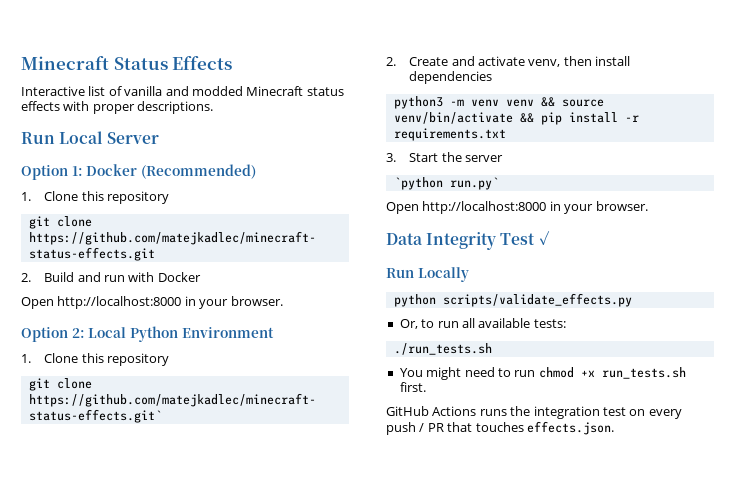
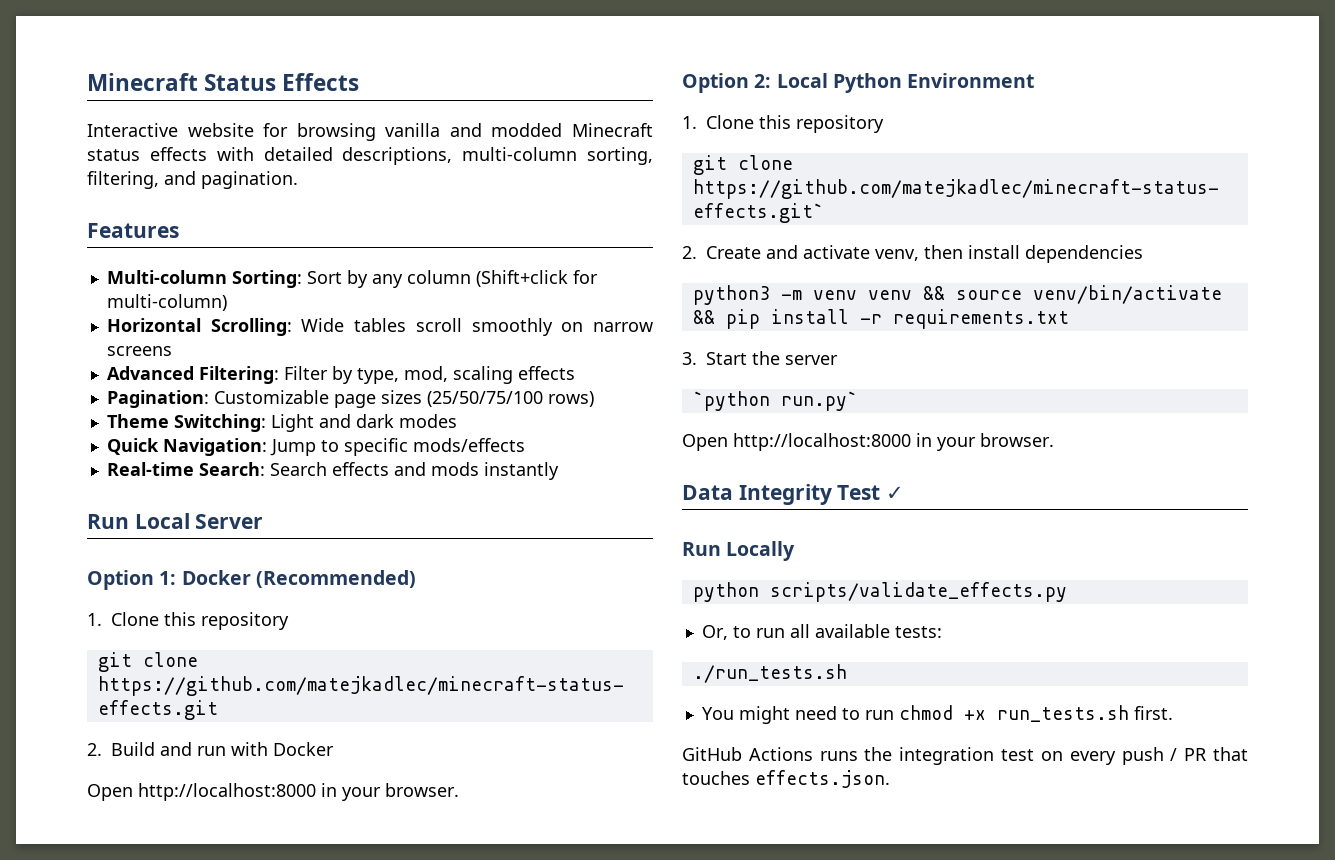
- Interactive list of vanilla and modded Minecraft status effects with proper descriptions.
+ Interactive website for browsing vanilla and modded Minecraft status effects with detailed descriptions, multi-column sorting, filtering, and pagination.
+ Features
+ Multi-column Sorting: Sort by any column (Shift+click for multi-column)
+ Horizontal Scrolling: Wide tables scroll smoothly on narrow screens
+ Advanced Filtering: Filter by type, mod, scaling effects
+ Pagination: Customizable page sizes (25/50/75/100 rows)
+ Theme Switching: Light and dark modes
+ Quick Navigation: Jump to specific mods/effects
+ Real-time Search: Search effects and mods instantly

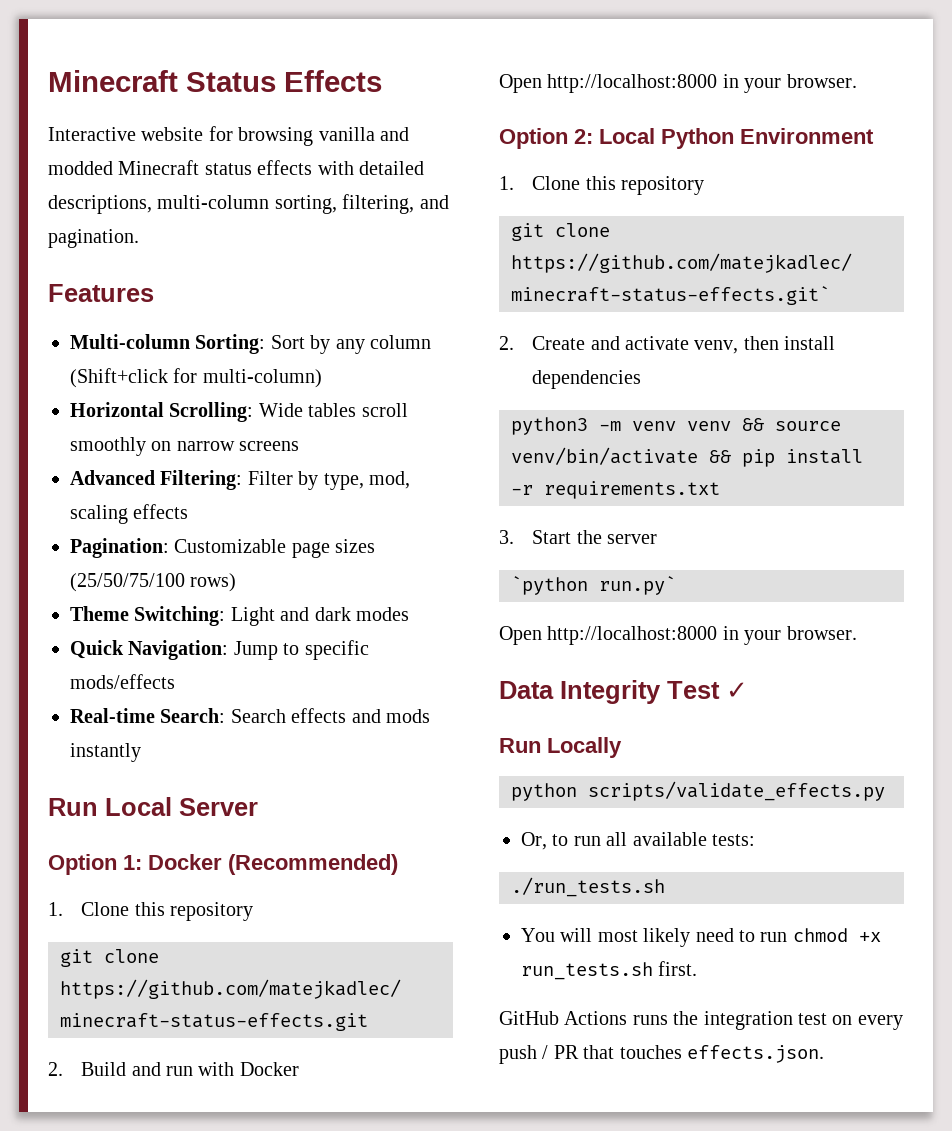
- You might need to run chmod +x run_tests.sh first.
+ You will most likely need to run chmod +x run_tests.sh first.

